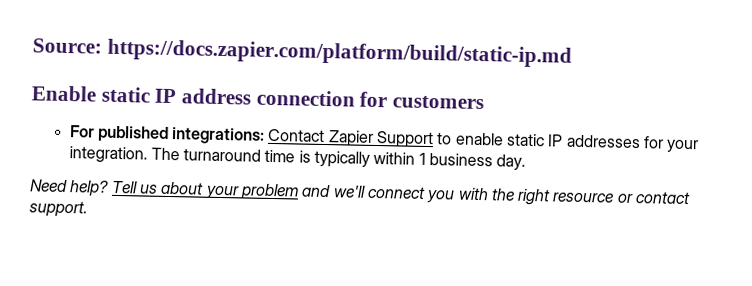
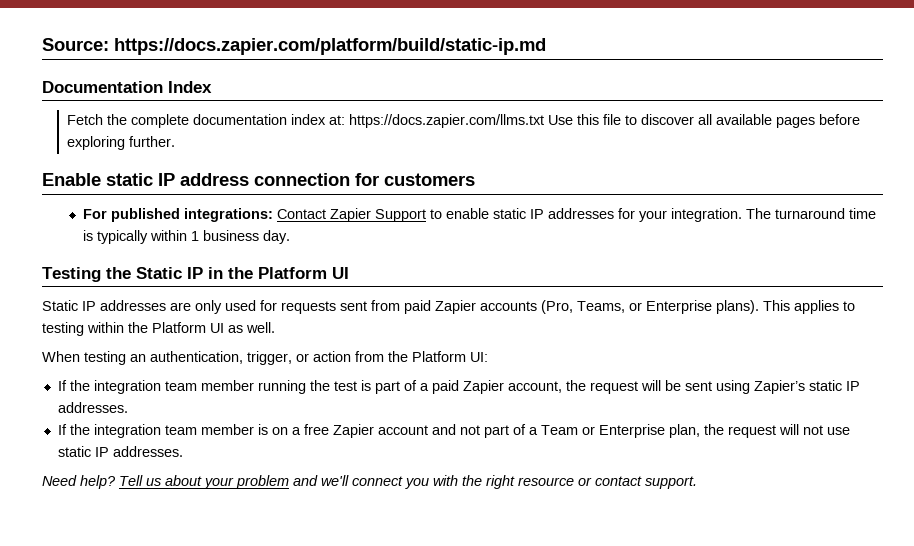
+ Documentation Index
+ Fetch the complete documentation index at: https://docs.zapier.com/llms.txt Use this file to discover all available pages before exploring further.
+ Testing the Static IP in the Platform UI
+ Static IP addresses are only used for requests sent from paid Zapier accounts (Pro, Teams, or Enterprise plans). This applies to testing within the Platform UI as well.
+ When testing an authentication, trigger, or action from the Platform UI:
+ If the integration team member running the test is part of a paid Zapier account, the request will be sent using Zapier’s static IP addresses.
+ If the integration team member is on a free Zapier account and not part of a Team or Enterprise plan, the request will not use static IP addresses.

